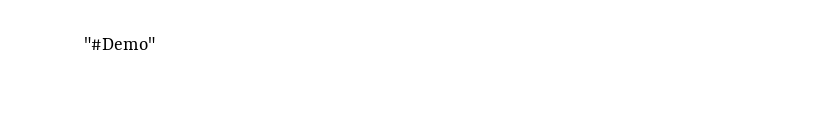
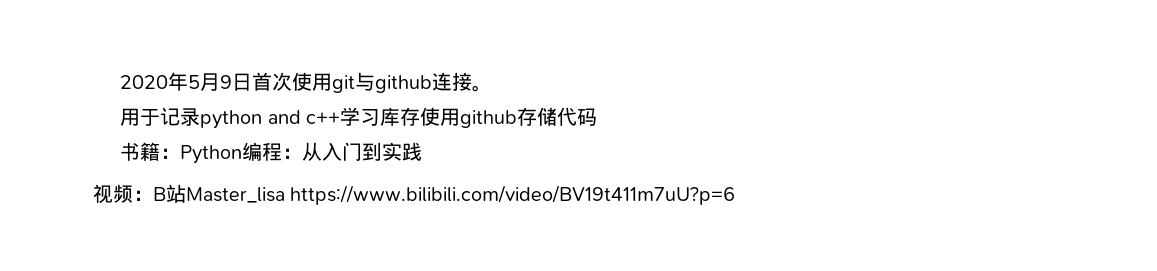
- "#Demo"
+ 2020年5月9日首次使用git与github连接。
+ 用于记录python and c++学习库存使用github存储代码
+ 书籍：Python编程：从入门到实践
+ 视频：B站Master_lisa https://www.bilibili.com/video/BV19t411m7uU?p=6

